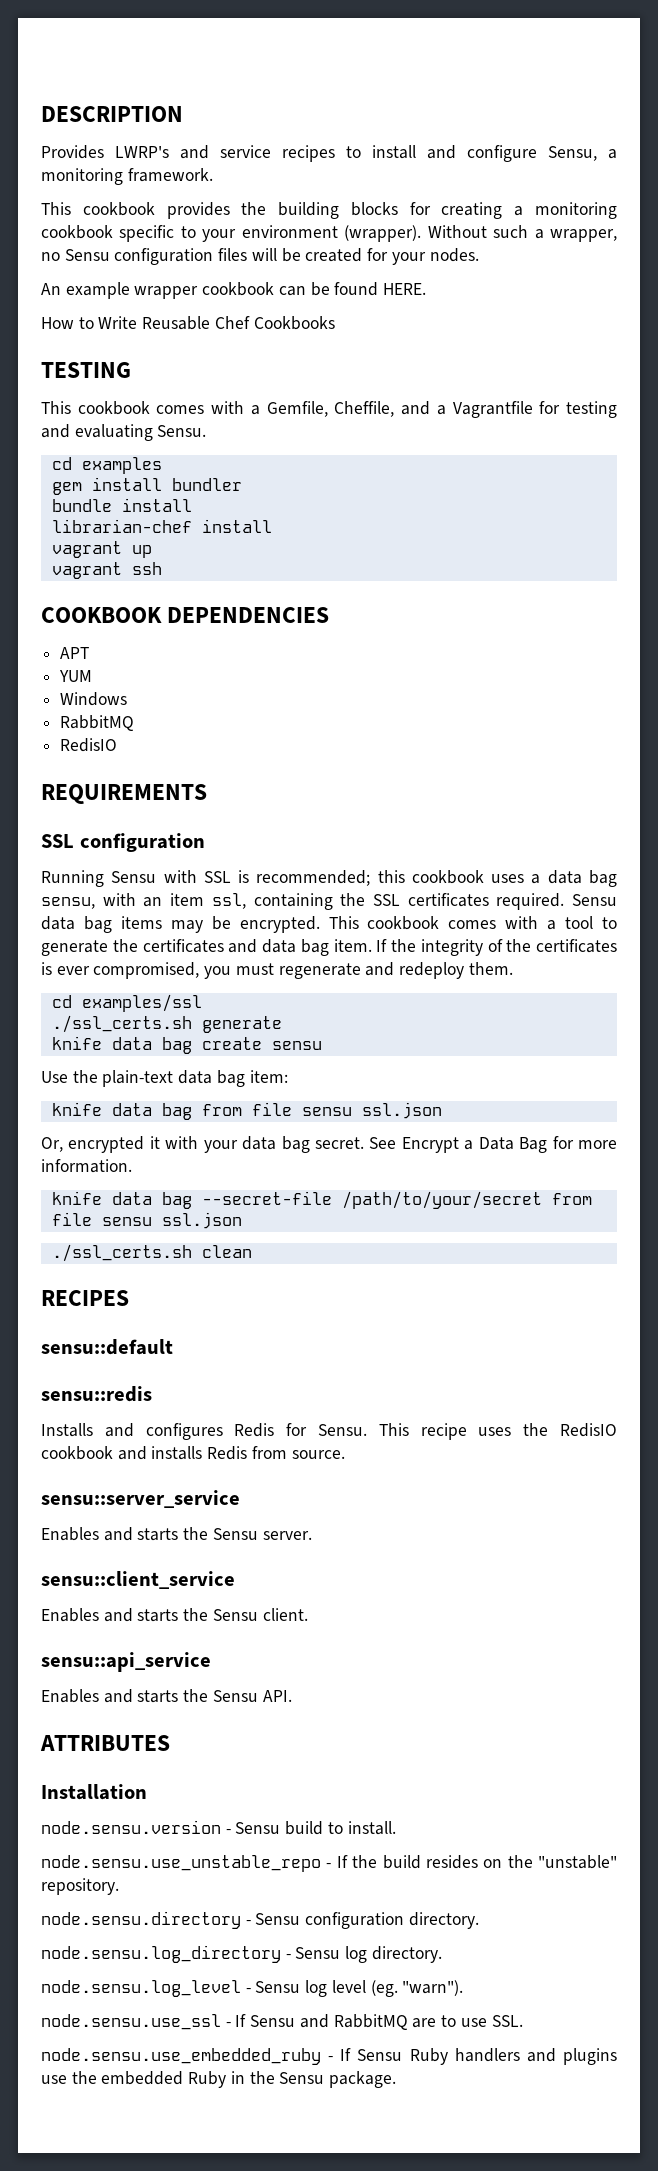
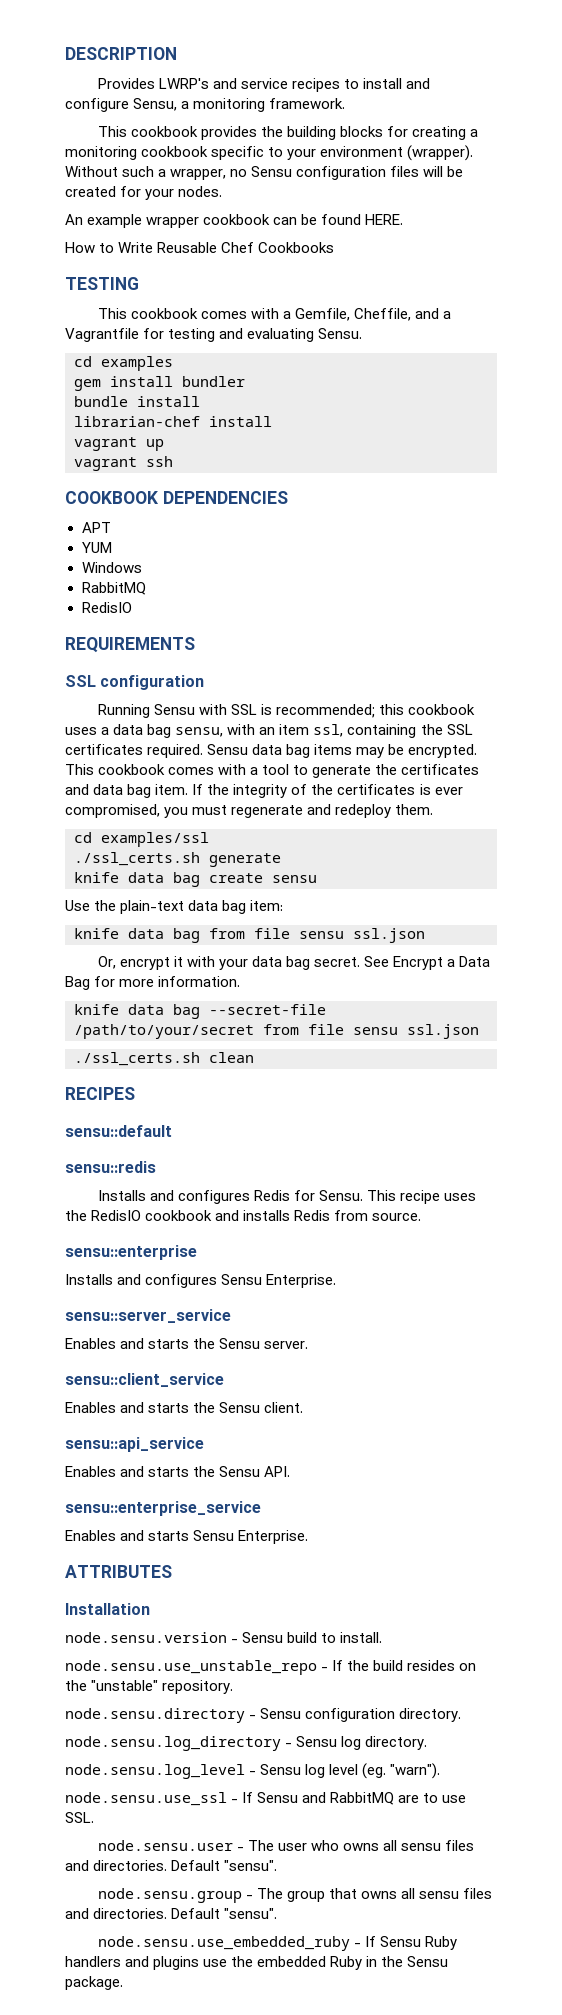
- Or, encrypted it with your data bag secret.
+ Or, encrypt it with your data bag secret.
+ sensu::enterprise
+ Installs and configures Sensu Enterprise.
+ sensu::enterprise_service
+ Enables and starts Sensu Enterprise.
+ node.sensu.user - The user who owns all sensu files and directories. Default "sensu".
+ node.sensu.group - The group that owns all sensu files and directories. Default "sensu".

